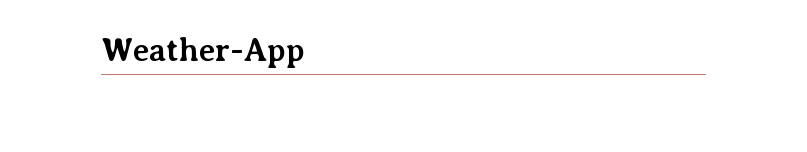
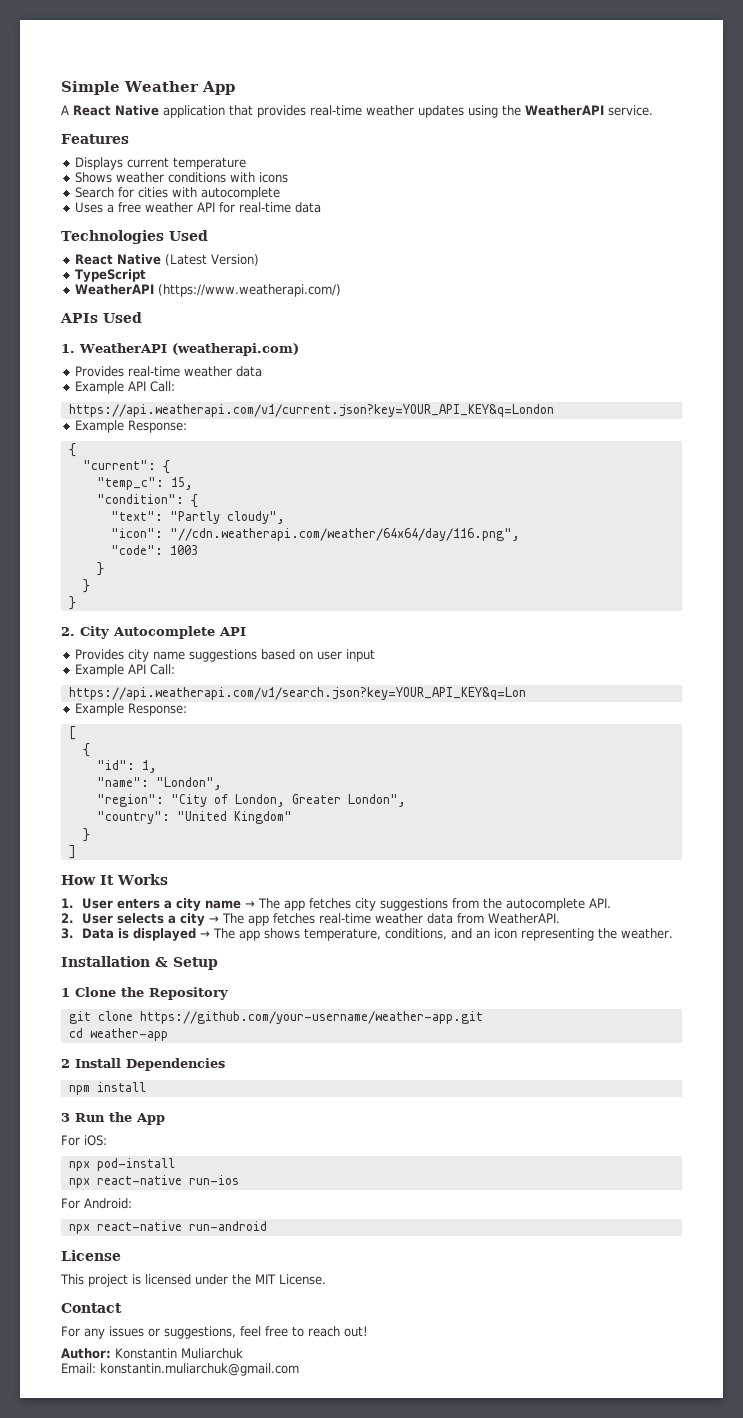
- Weather-App
+ Simple Weather App
+ A React Native application that provides real-time weather updates using the WeatherAPI service.
+ Features
+ Displays current temperature
+ Shows weather conditions with icons
+ Search for cities with autocomplete
+ Uses a free weather API for real-time data
+ Technologies Used
+ React Native (Latest Version)
+ TypeScript
+ WeatherAPI (https://www.weatherapi.com/)
+ APIs Used
+ 1. WeatherAPI (weatherapi.com)
+ Provides real-time weather data
+ Example API Call:
+ https://api.weatherapi.com/v1/current.json?key=YOUR_API_KEY&q=London
+ Example Response:
+ {
+ "current": {
+ "temp_c": 15,
+ "condition": {
+ "text": "Partly cloudy",
+ "icon": "//cdn.weatherapi.com/weather/64x64/day/116.png",
+ "code": 1003
+ }
+ }
+ }
+ 2. City Autocomplete API
+ Provides city name suggestions based on user input
+ Example API Call:
+ https://api.weatherapi.com/v1/search.json?key=YOUR_API_KEY&q=Lon
+ Example Response:
+ [
+ {
+ "id": 1,
+ "name": "London",
+ "region": "City of London, Greater London",
+ "country": "United Kingdom"
+ }
+ ]
+ How It Works
+ 1. User enters a city name → The app fetches city suggestions from the autocomplete API.
+ 2. User selects a city → The app fetches real-time weather data from WeatherAPI.
+ 3. Data is displayed → The app shows temperature, conditions, and an icon representing the weather.
+ Installation & Setup
+ 1 Clone the Repository
+ git clone https://github.com/your-username/weather-app.git
+ cd weather-app
+ 2 Install Dependencies
+ npm install
+ 3 Run the App
+ For iOS:
+ npx pod-install
+ npx react-native run-ios
+ For Android:
+ npx react-native run-android
+ License
+ This project is licensed under the MIT License.
+ Contact
+ For any issues or suggestions, feel free to reach out!
+ Author: Konstantin Muliarchuk
+ Email: konstantin.muliarchuk@gmail.com

